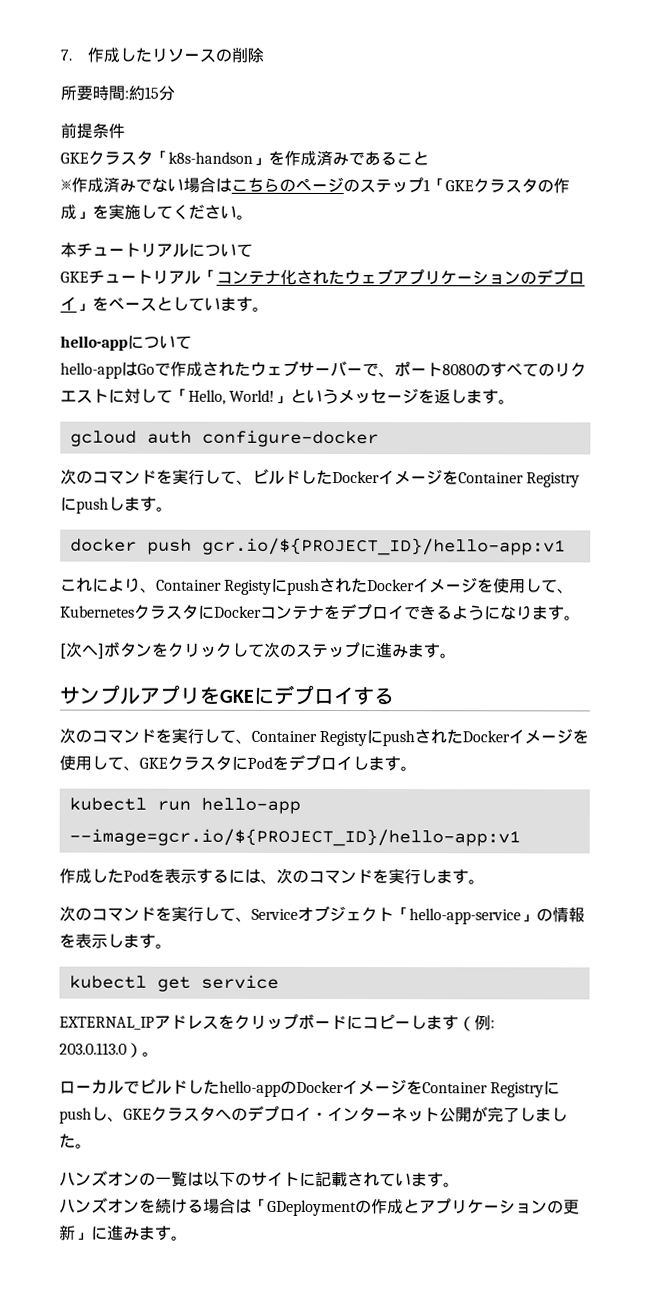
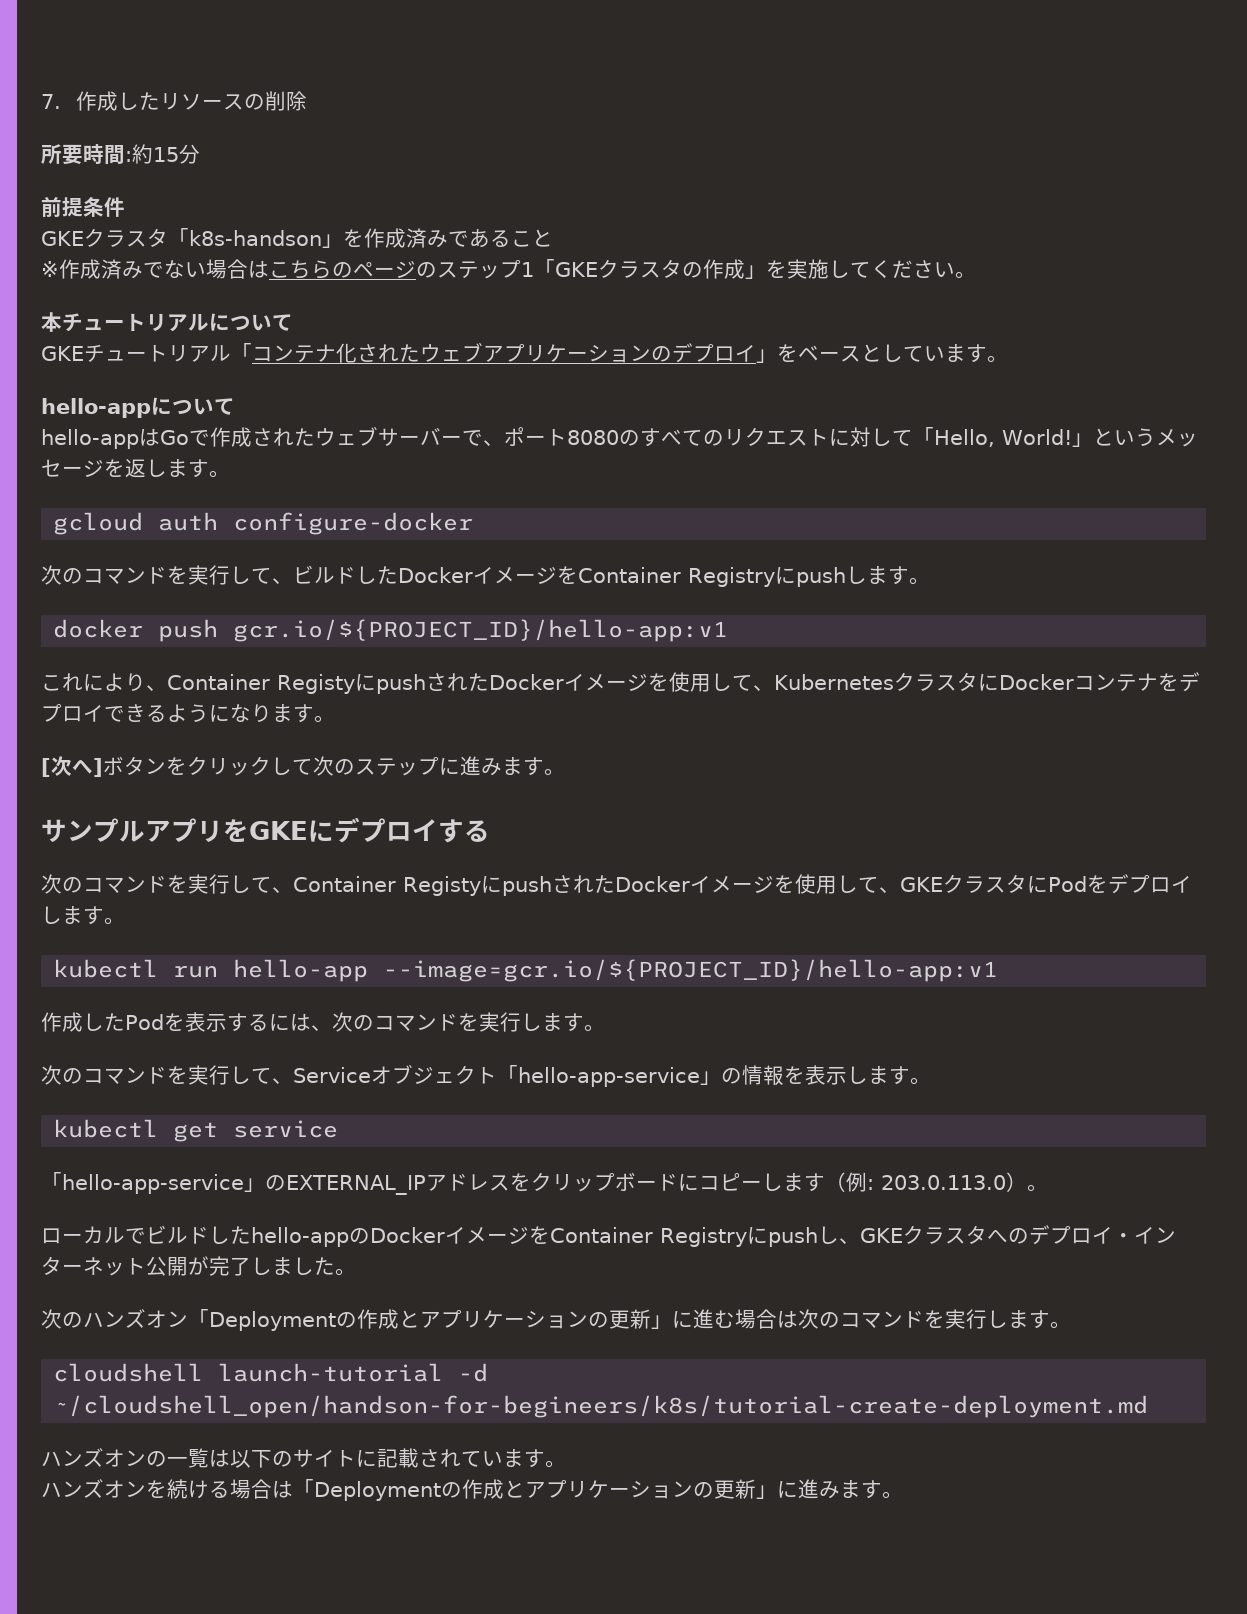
- EXTERNAL_IPアドレスをクリップボードにコピーします（例: 203.0.113.0）。
+ 「hello-app-service」のEXTERNAL_IPアドレスをクリップボードにコピーします（例: 203.0.113.0）。
+ 次のハンズオン「Deploymentの作成とアプリケーションの更新」に進む場合は次のコマンドを実行します。
+ cloudshell launch-tutorial -d ~/cloudshell_open/handson-for-begineers/k8s/tutorial-create-deployment.md
- ハンズオンを続ける場合は「GDeploymentの作成とアプリケーションの更新」に進みます。
+ ハンズオンを続ける場合は「Deploymentの作成とアプリケーションの更新」に進みます。

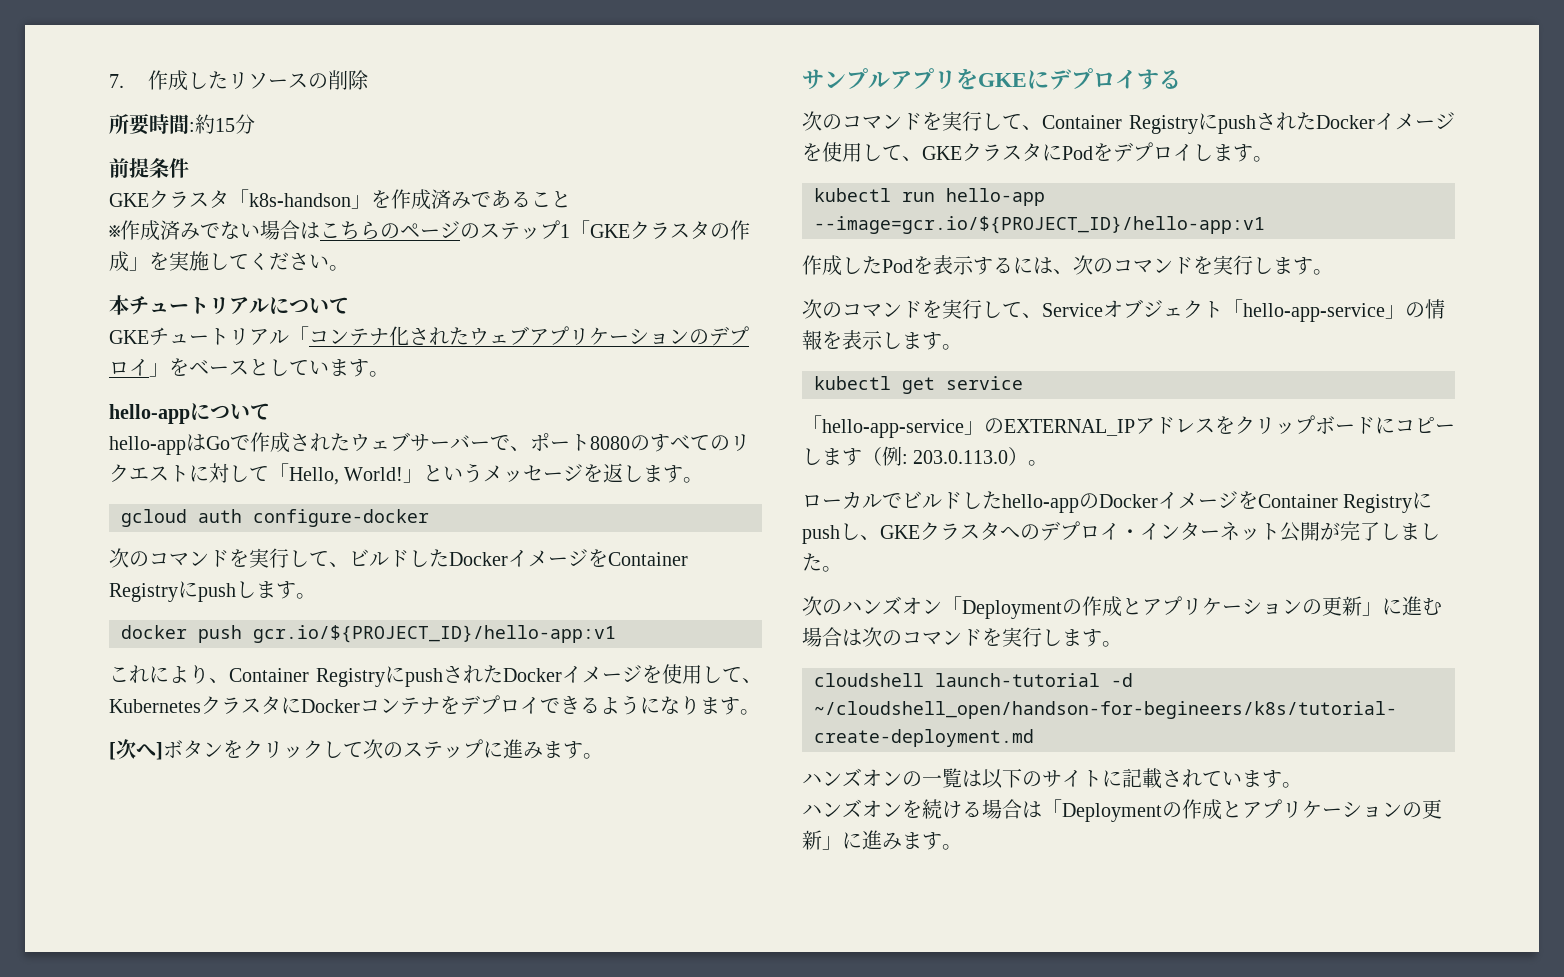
- これにより、Container RegistyにpushされたDockerイメージを使用して、KubernetesクラスタにDockerコンテナをデプロイできるようになります。
+ これにより、Container RegistryにpushされたDockerイメージを使用して、KubernetesクラスタにDockerコンテナをデプロイできるようになります。
- 次のコマンドを実行して、Container RegistyにpushされたDockerイメージを使用して、GKEクラスタにPodをデプロイします。
+ 次のコマンドを実行して、Container RegistryにpushされたDockerイメージを使用して、GKEクラスタにPodをデプロイします。

